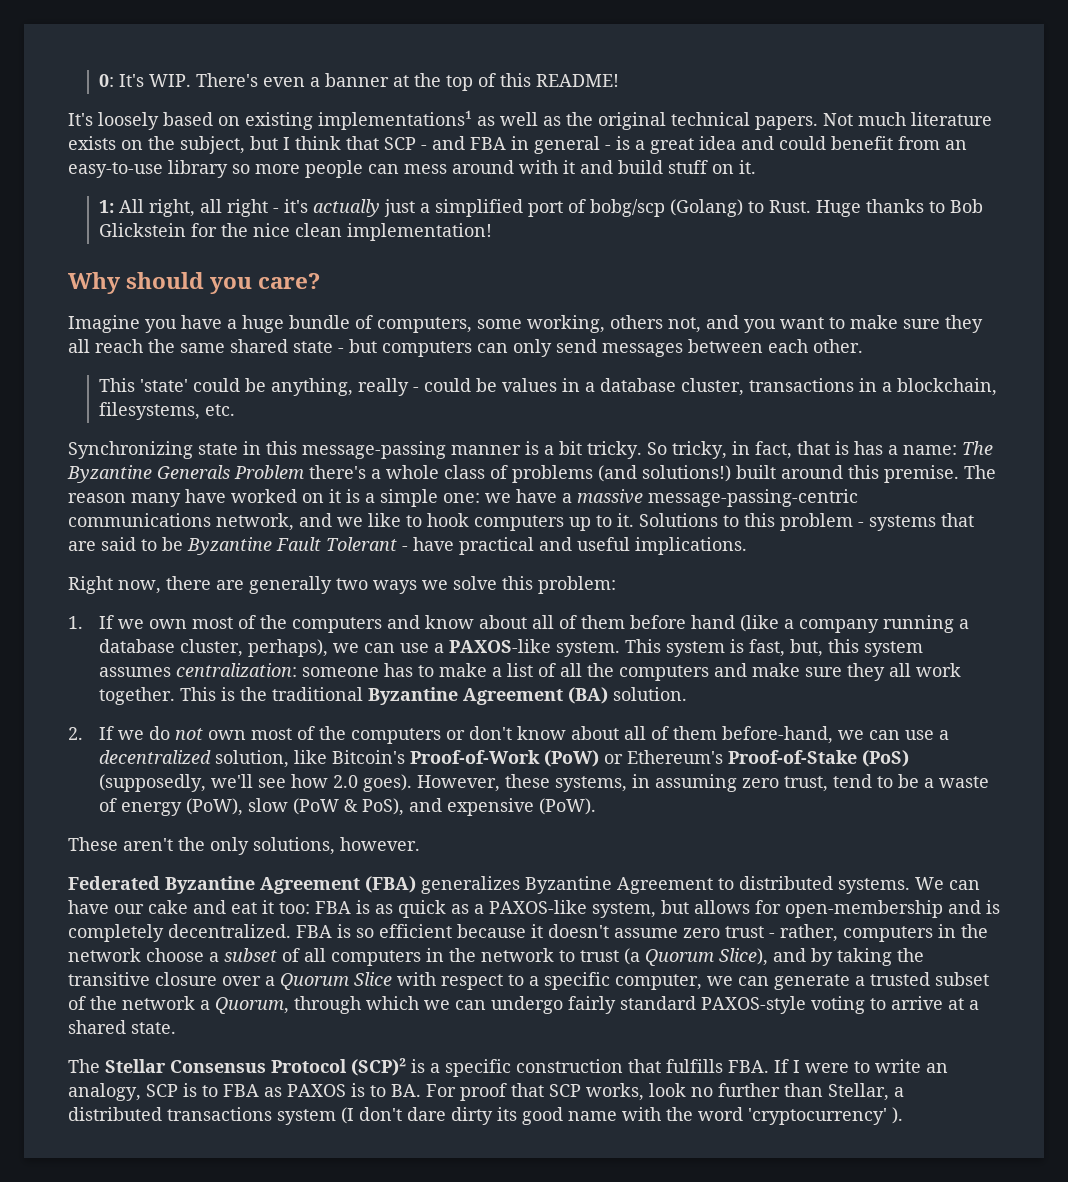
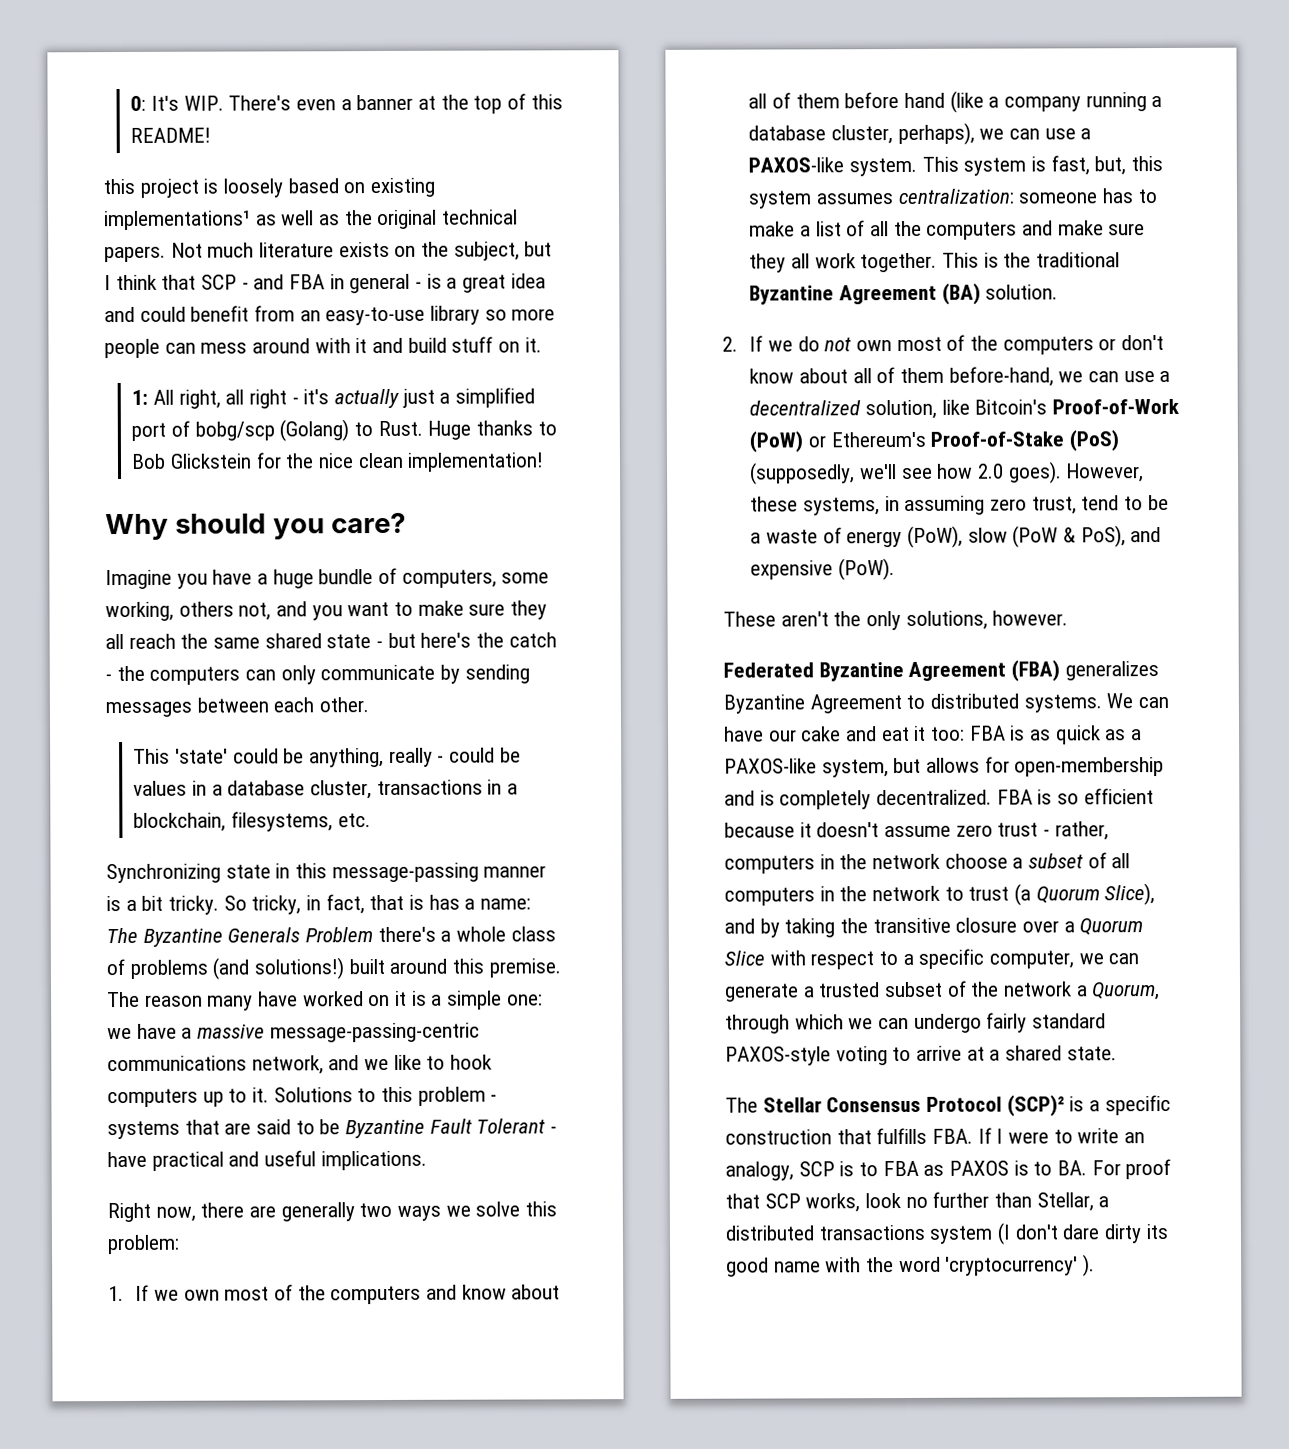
- It's loosely based on existing implementations¹ as well as the original technical papers.
+ this project is loosely based on existing implementations¹ as well as the original technical papers.
- Imagine you have a huge bundle of computers, some working, others not, and you want to make sure they all reach the same shared state - but computers can only send messages between each other.
+ Imagine you have a huge bundle of computers, some working, others not, and you want to make sure they all reach the same shared state - but here's the catch - the computers can only communicate by sending messages between each other.

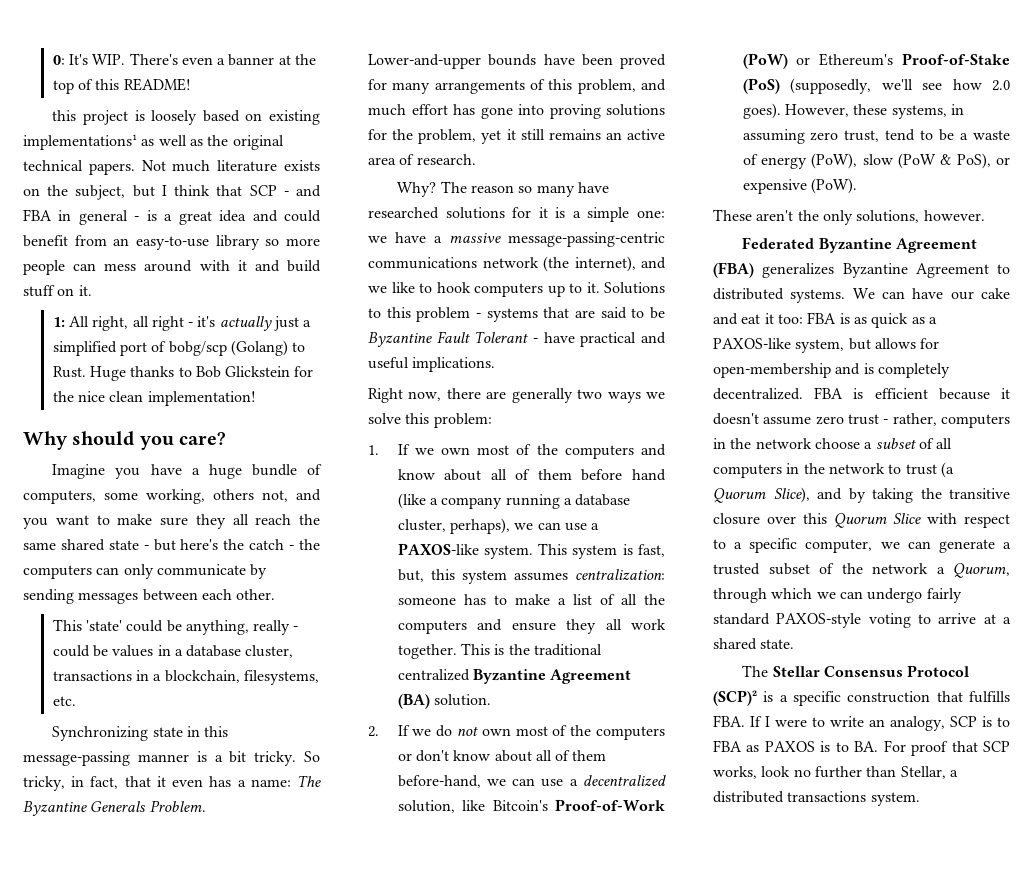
- So tricky, in fact, that is has a name: The Byzantine Generals Problem there's a whole class of problems (and solutions!) built around this premise.
+ So tricky, in fact, that it even has a name: The Byzantine Generals Problem. Lower-and-upper bounds have been proved for many arrangements of this problem, and much effort has gone into proving solutions for the problem, yet it still remains an active area of research.
+ Why?
- The reason many have worked on it is a simple one: we have a massive message-passing-centric communications network, and we like to hook computers up to it.
+ The reason so many have researched solutions for it is a simple one: we have a massive message-passing-centric communications network (the internet), and we like to hook computers up to it.
- This system is fast, but, this system assumes centralization: someone has to make a list of all the computers and make sure they all work together.
+ This system is fast, but, this system assumes centralization: someone has to make a list of all the computers and ensure they all work together.
- This is the traditional Byzantine Agreement (BA) solution.
+ This is the traditional centralized Byzantine Agreement (BA) solution.
- However, these systems, in assuming zero trust, tend to be a waste of energy (PoW), slow (PoW & PoS), and expensive (PoW).
+ However, these systems, in assuming zero trust, tend to be a waste of energy (PoW), slow (PoW & PoS), or expensive (PoW).
- FBA is so efficient because it doesn't assume zero trust - rather, computers in the network choose a subset of all computers in the network to trust (a Quorum Slice), and by taking the transitive closure over a Quorum Slice with respect to a specific computer, we can generate a trusted subset of the network a Quorum, through which we can undergo fairly standard PAXOS-style voting to arrive at a shared state.
+ FBA is efficient because it doesn't assume zero trust - rather, computers in the network choose a subset of all computers in the network to trust (a Quorum Slice), and by taking the transitive closure over this Quorum Slice with respect to a specific computer, we can generate a trusted subset of the network a Quorum, through which we can undergo fairly standard PAXOS-style voting to arrive at a shared state.
- The Stellar Consensus Protocol (SCP)² is a specific construction that fulfills FBA. If I were to write an analogy, SCP is to FBA as PAXOS is to BA. For proof that SCP works, look no further than Stellar, a distributed transactions system (I don't dare dirty its good name with the word 'cryptocurrency' ).
+ The Stellar Consensus Protocol (SCP)² is a specific construction that fulfills FBA. If I were to write an analogy, SCP is to FBA as PAXOS is to BA. For proof that SCP works, look no further than Stellar, a distributed transactions system.

